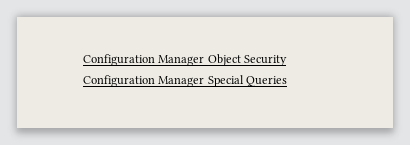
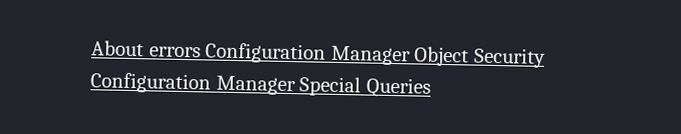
- Configuration Manager Object Security
+ About errors Configuration Manager Object Security

